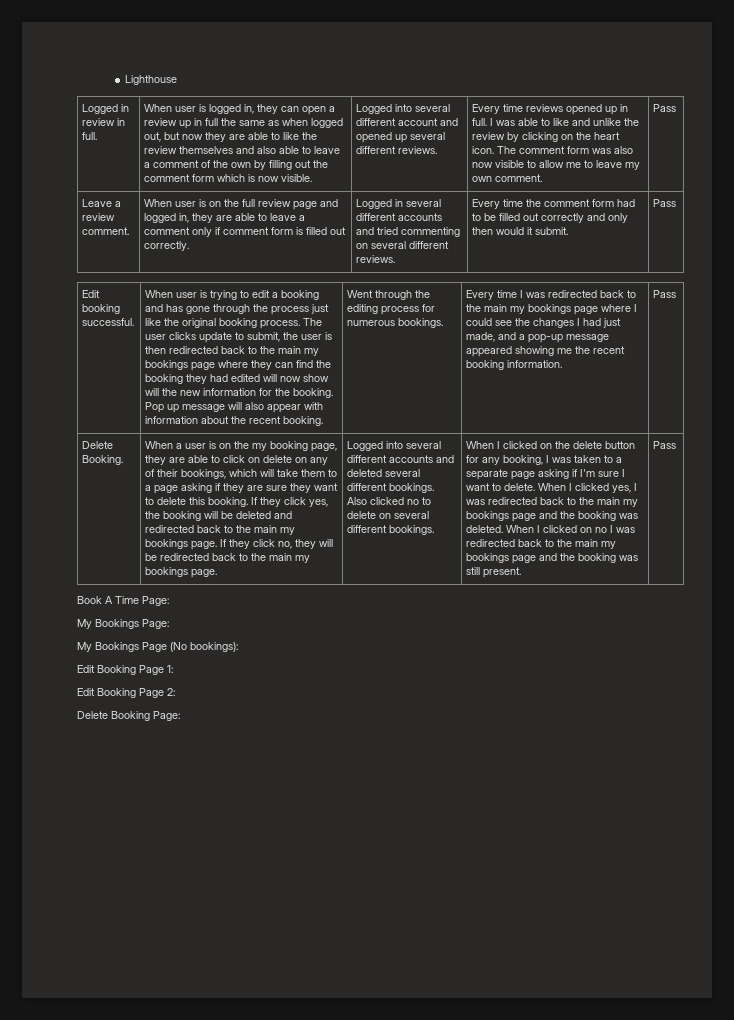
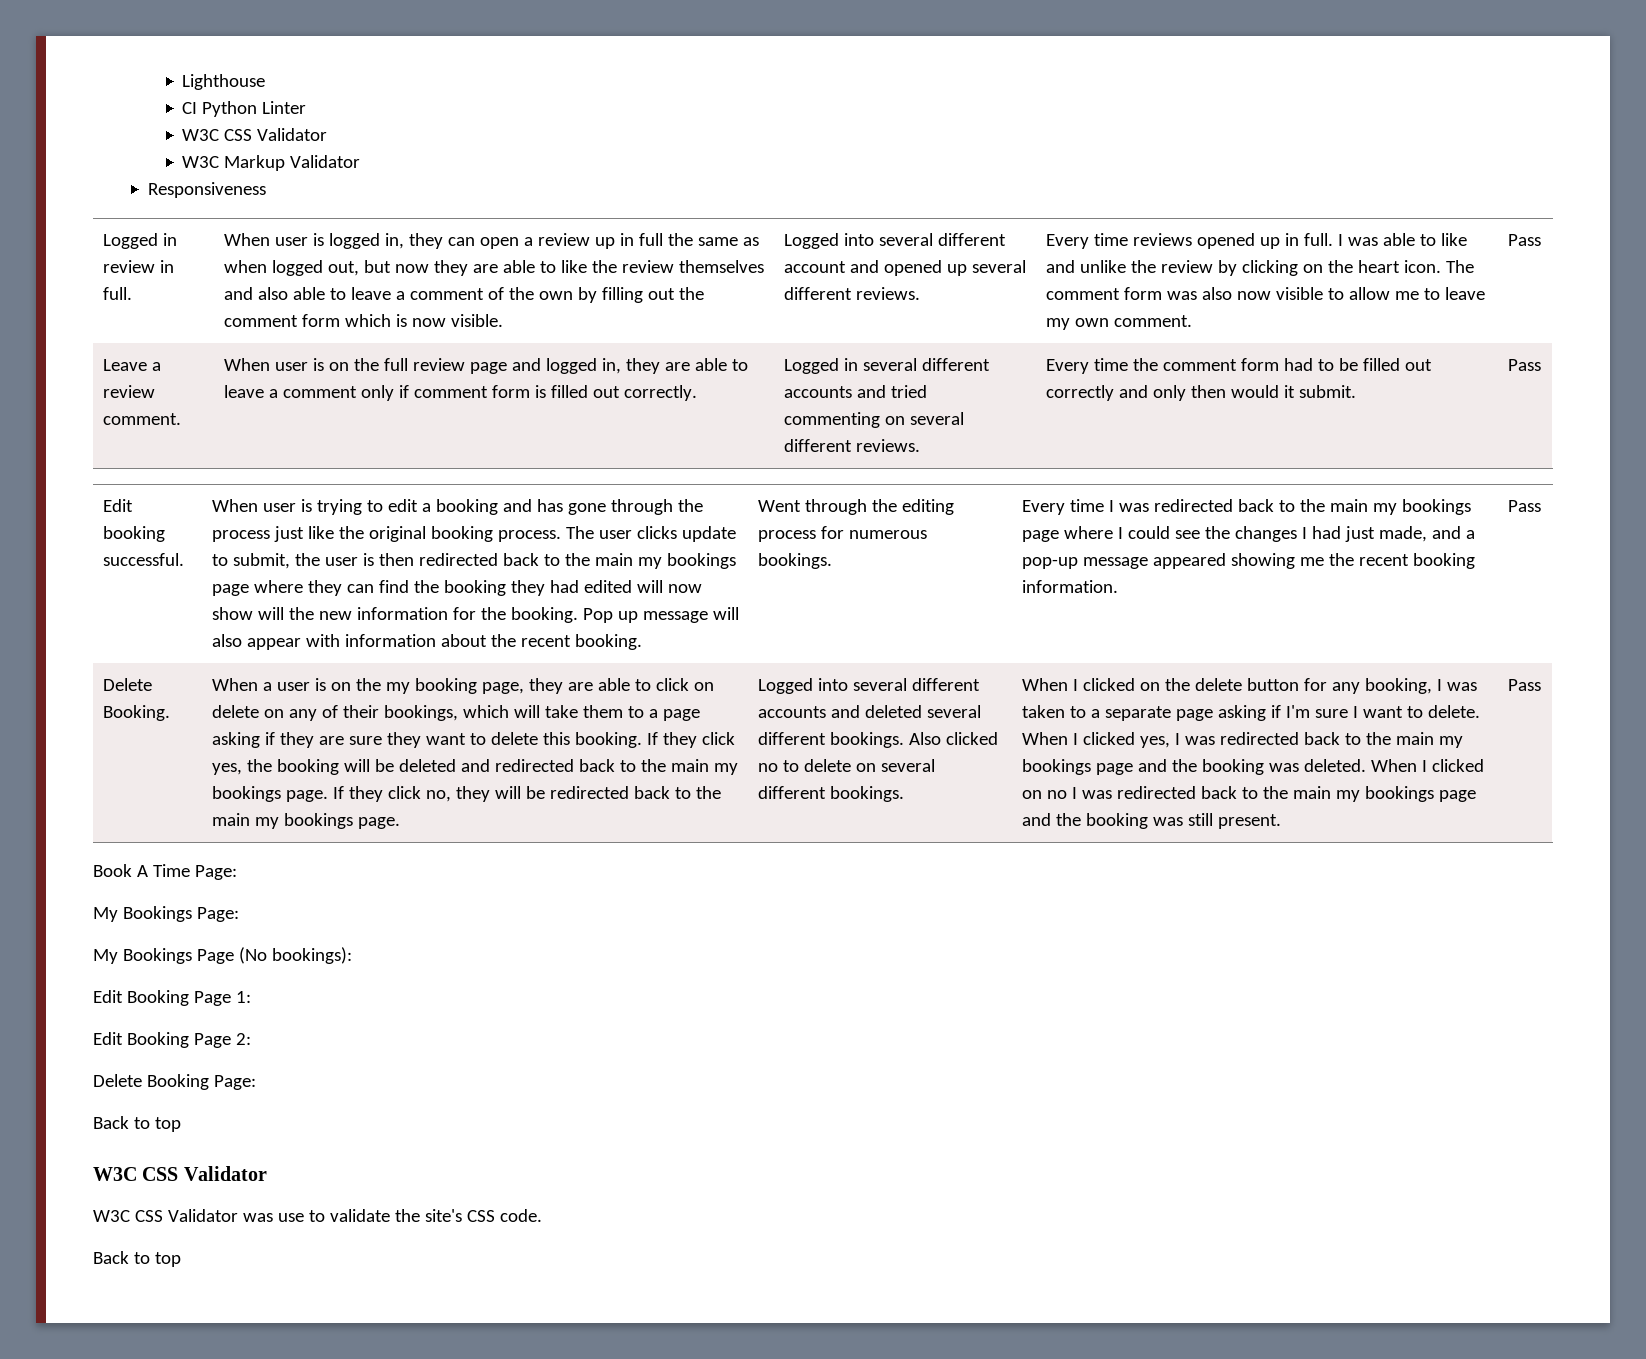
+ CI Python Linter
+ W3C CSS Validator
+ W3C Markup Validator
+ Responsiveness
  Delete Booking Page:
+ Back to top
+ W3C CSS Validator
+ W3C CSS Validator was use to validate the site's CSS code.
+ Back to top

